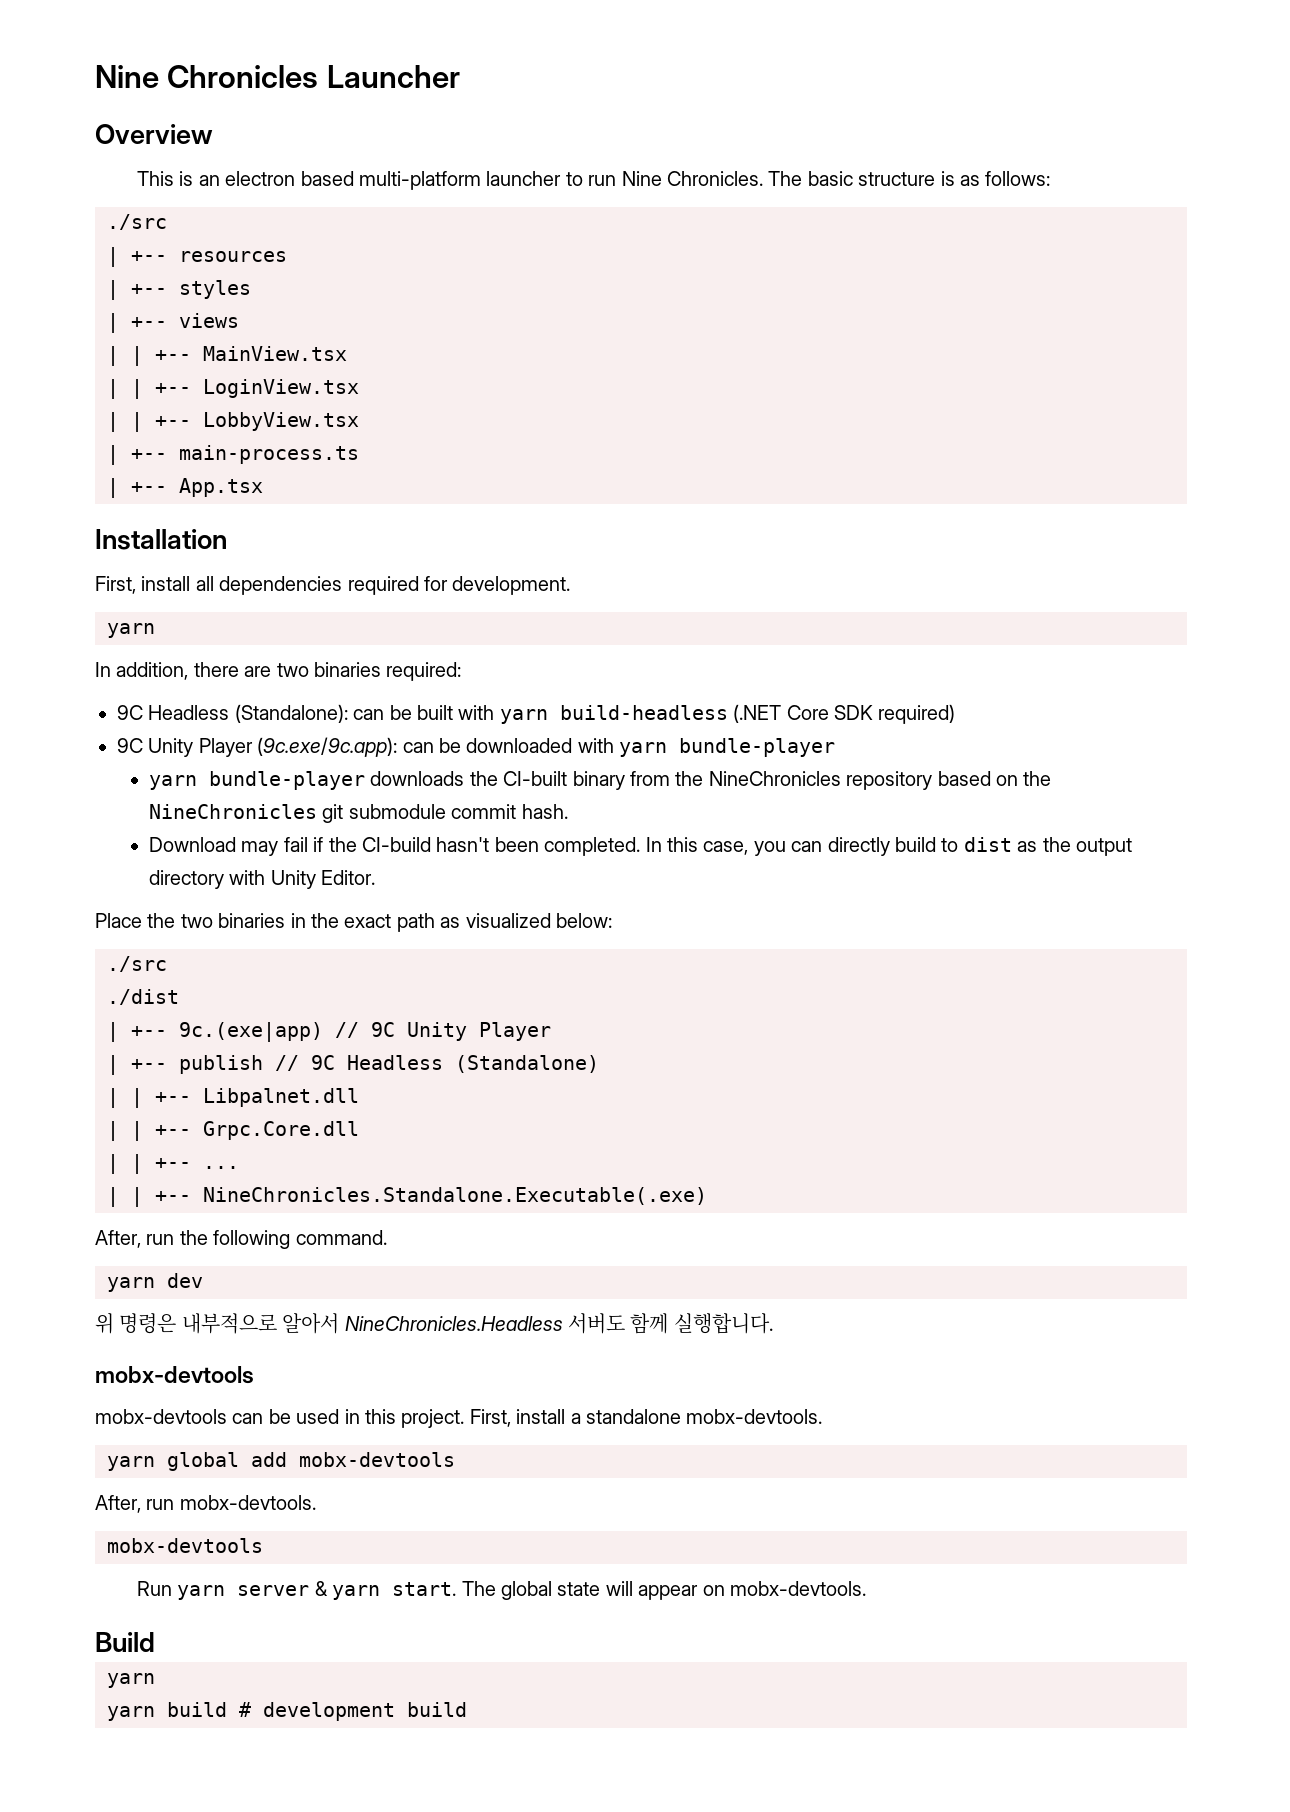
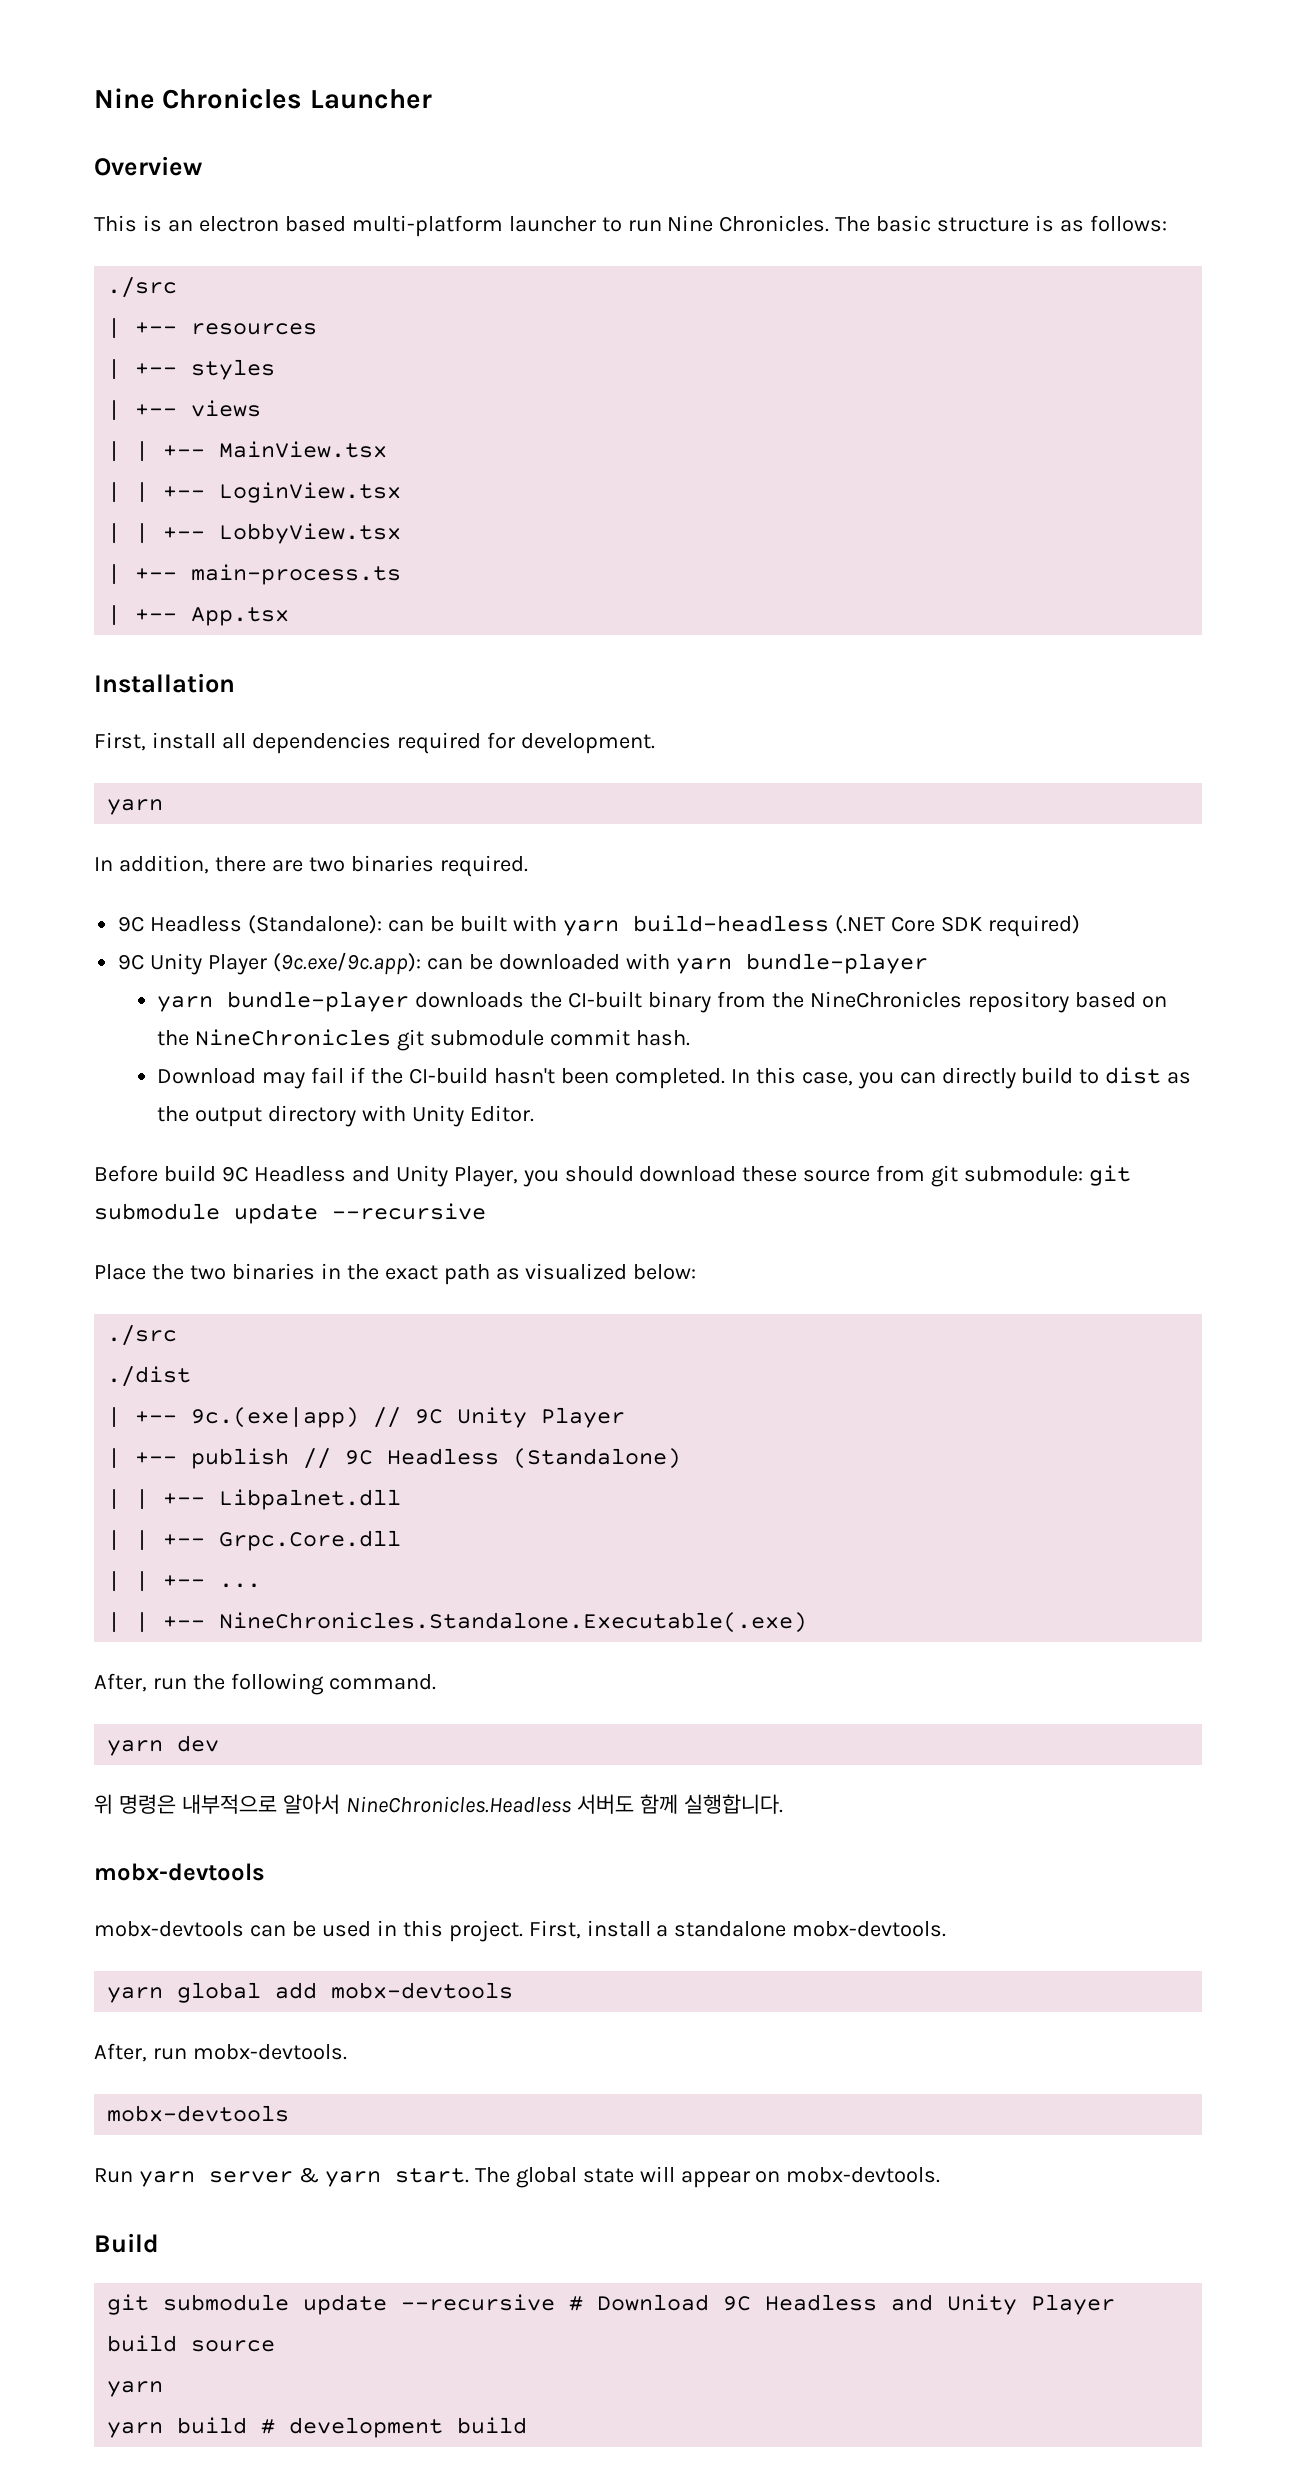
- In addition, there are two binaries required:
+ In addition, there are two binaries required.
+ Before build 9C Headless and Unity Player, you should download these source from git submodule: git submodule update --recursive
+ git submodule update --recursive # Download 9C Headless and Unity Player build source

